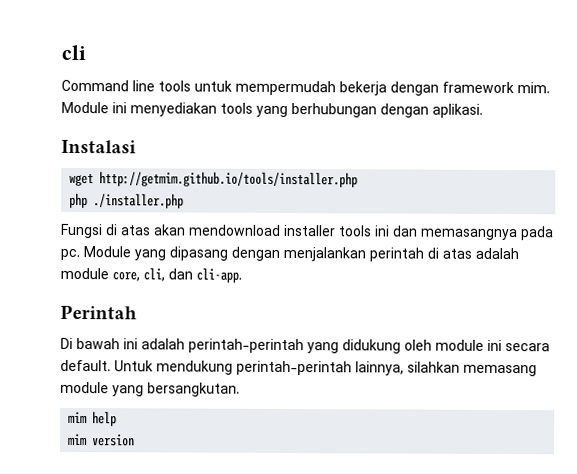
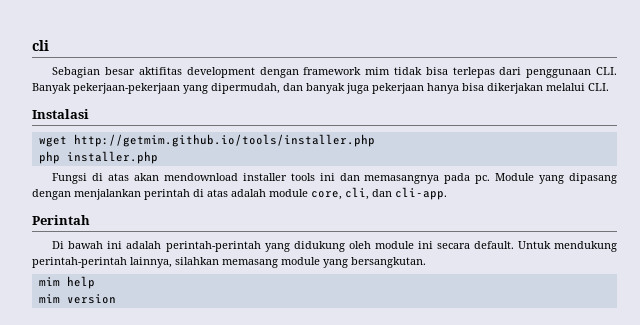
- Command line tools untuk mempermudah bekerja dengan framework mim. Module ini menyediakan tools yang berhubungan dengan aplikasi.
+ Sebagian besar aktifitas development dengan framework mim tidak bisa terlepas dari penggunaan CLI. Banyak pekerjaan-pekerjaan yang dipermudah, dan banyak juga pekerjaan hanya bisa dikerjakan melalui CLI.
- php ./installer.php
+ php installer.php

